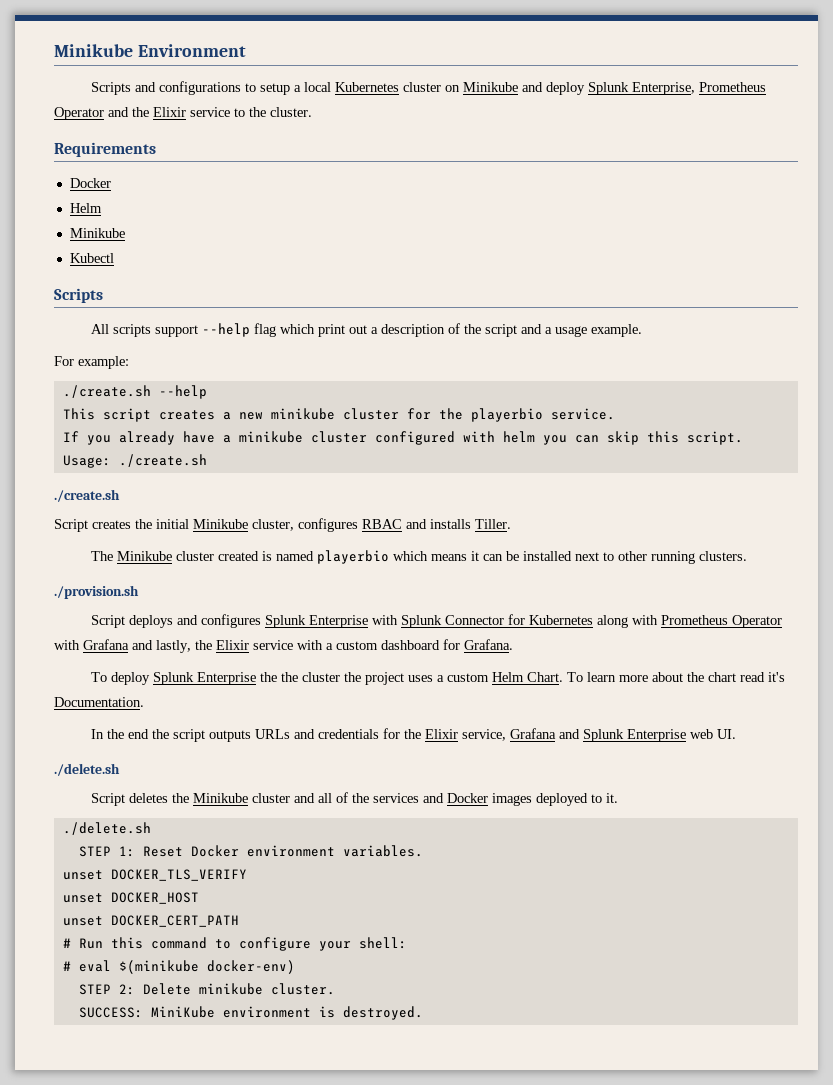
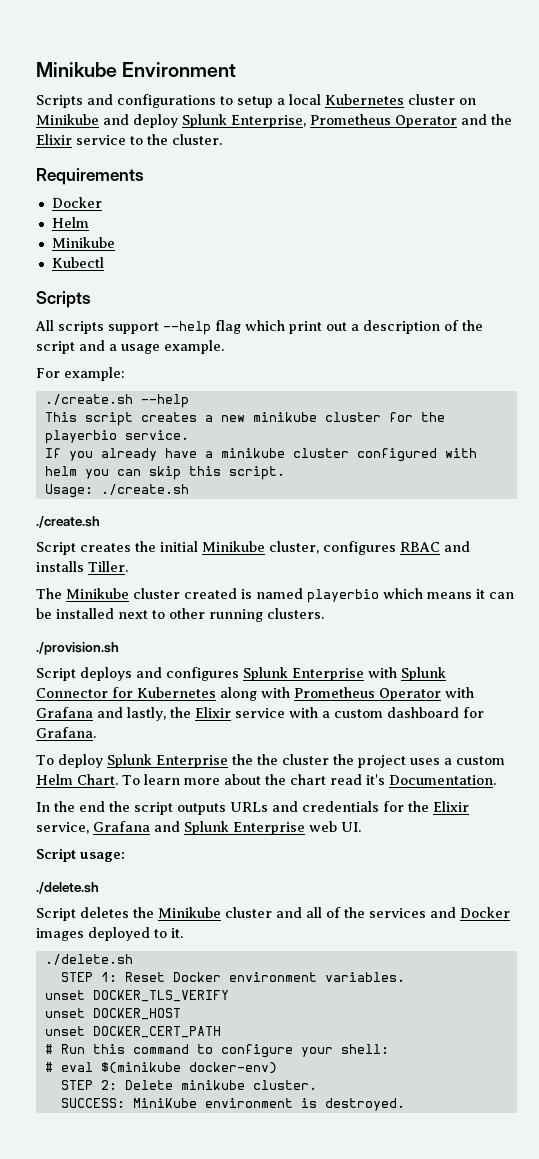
+ Script usage:

